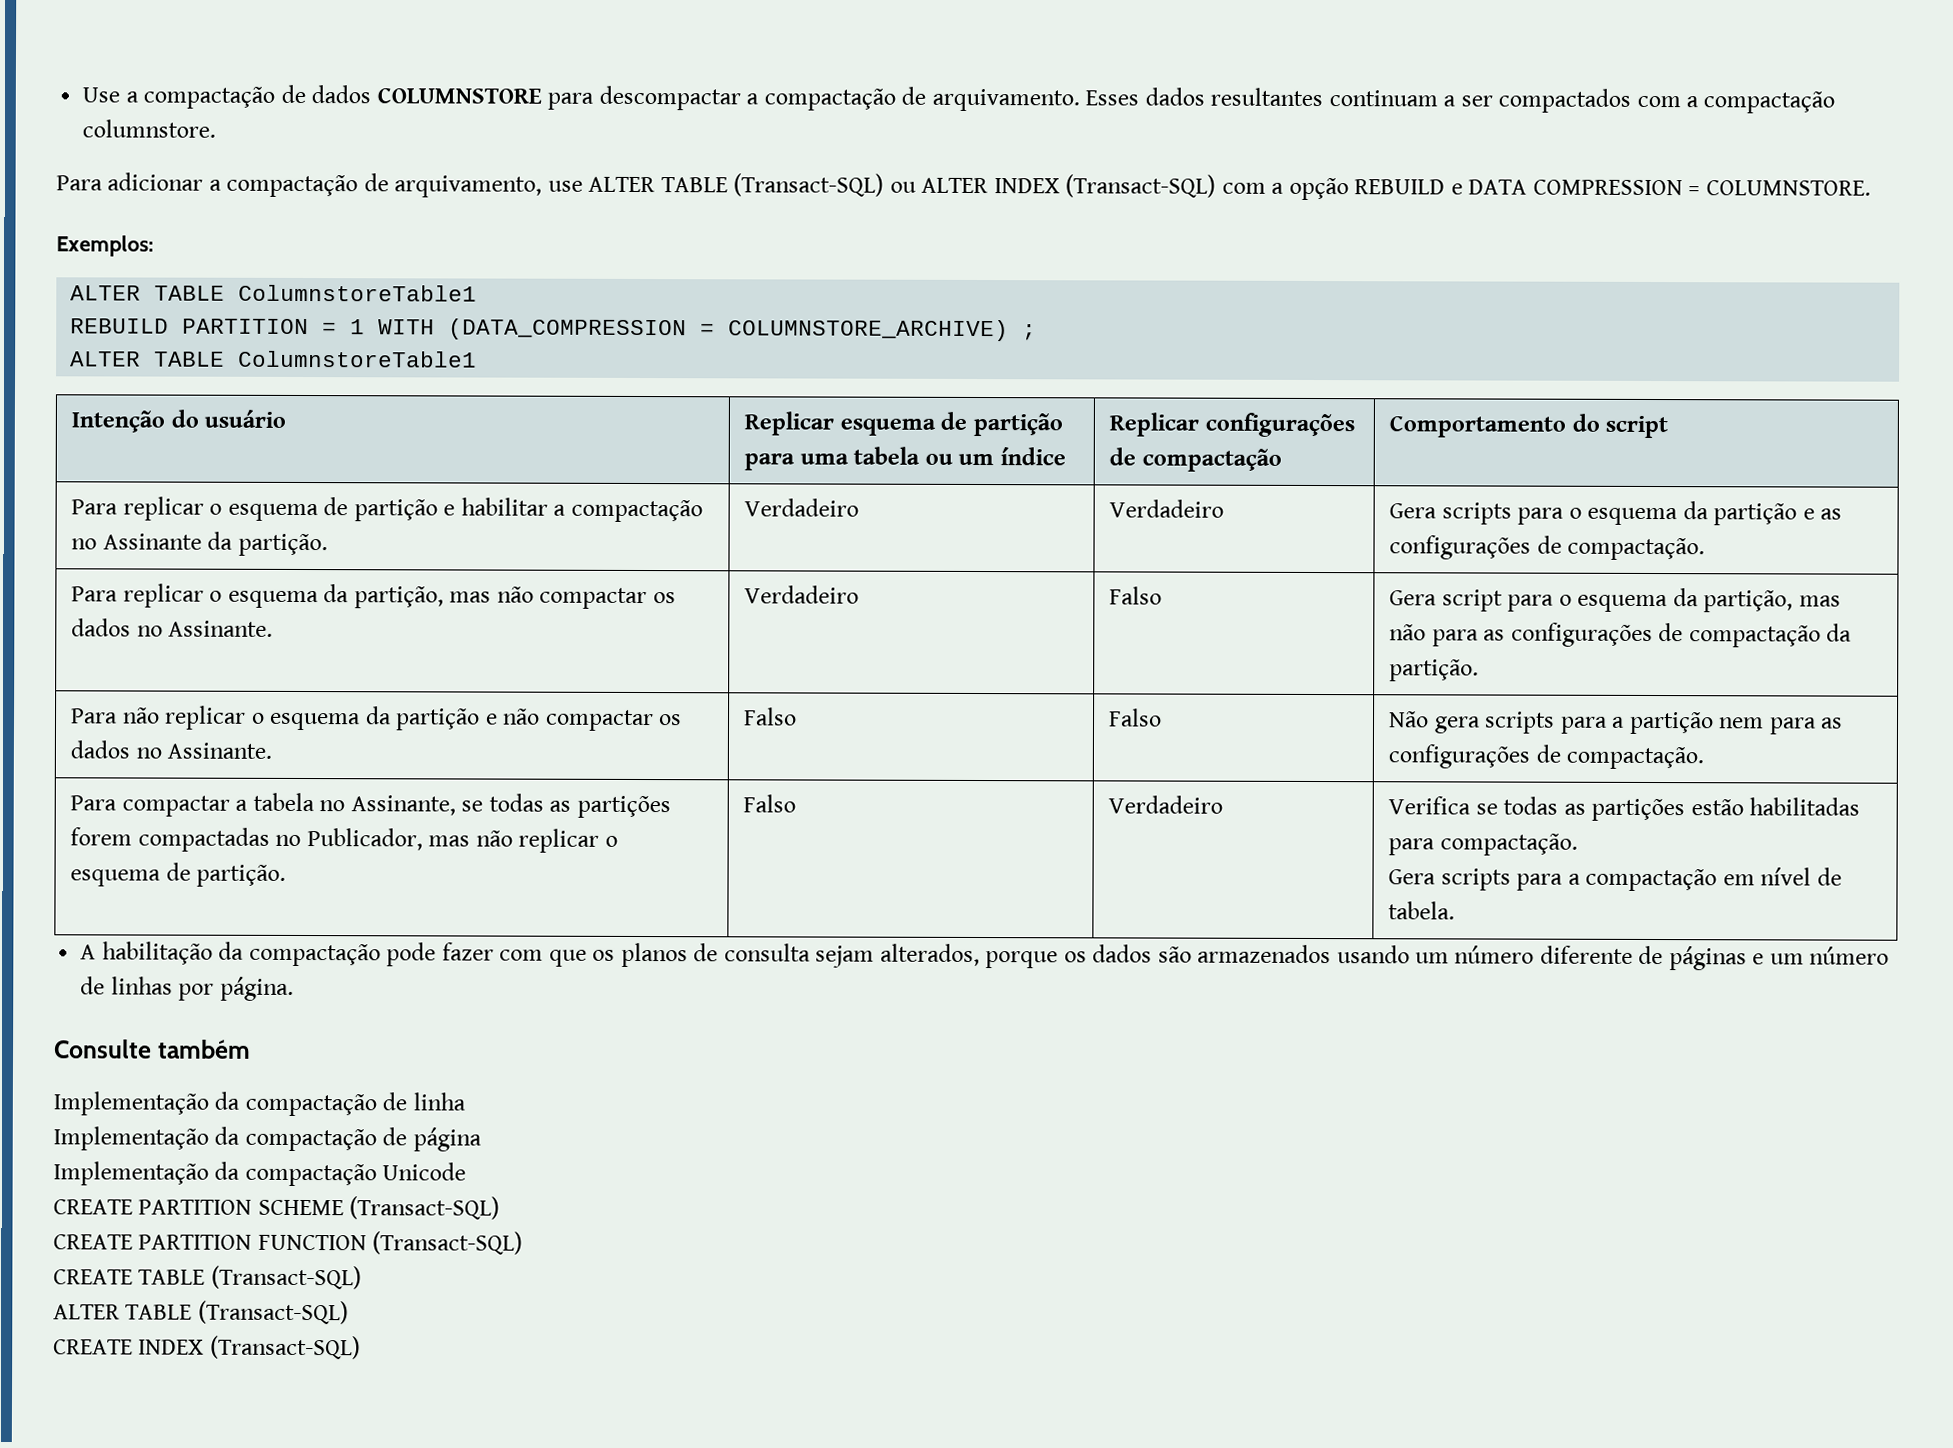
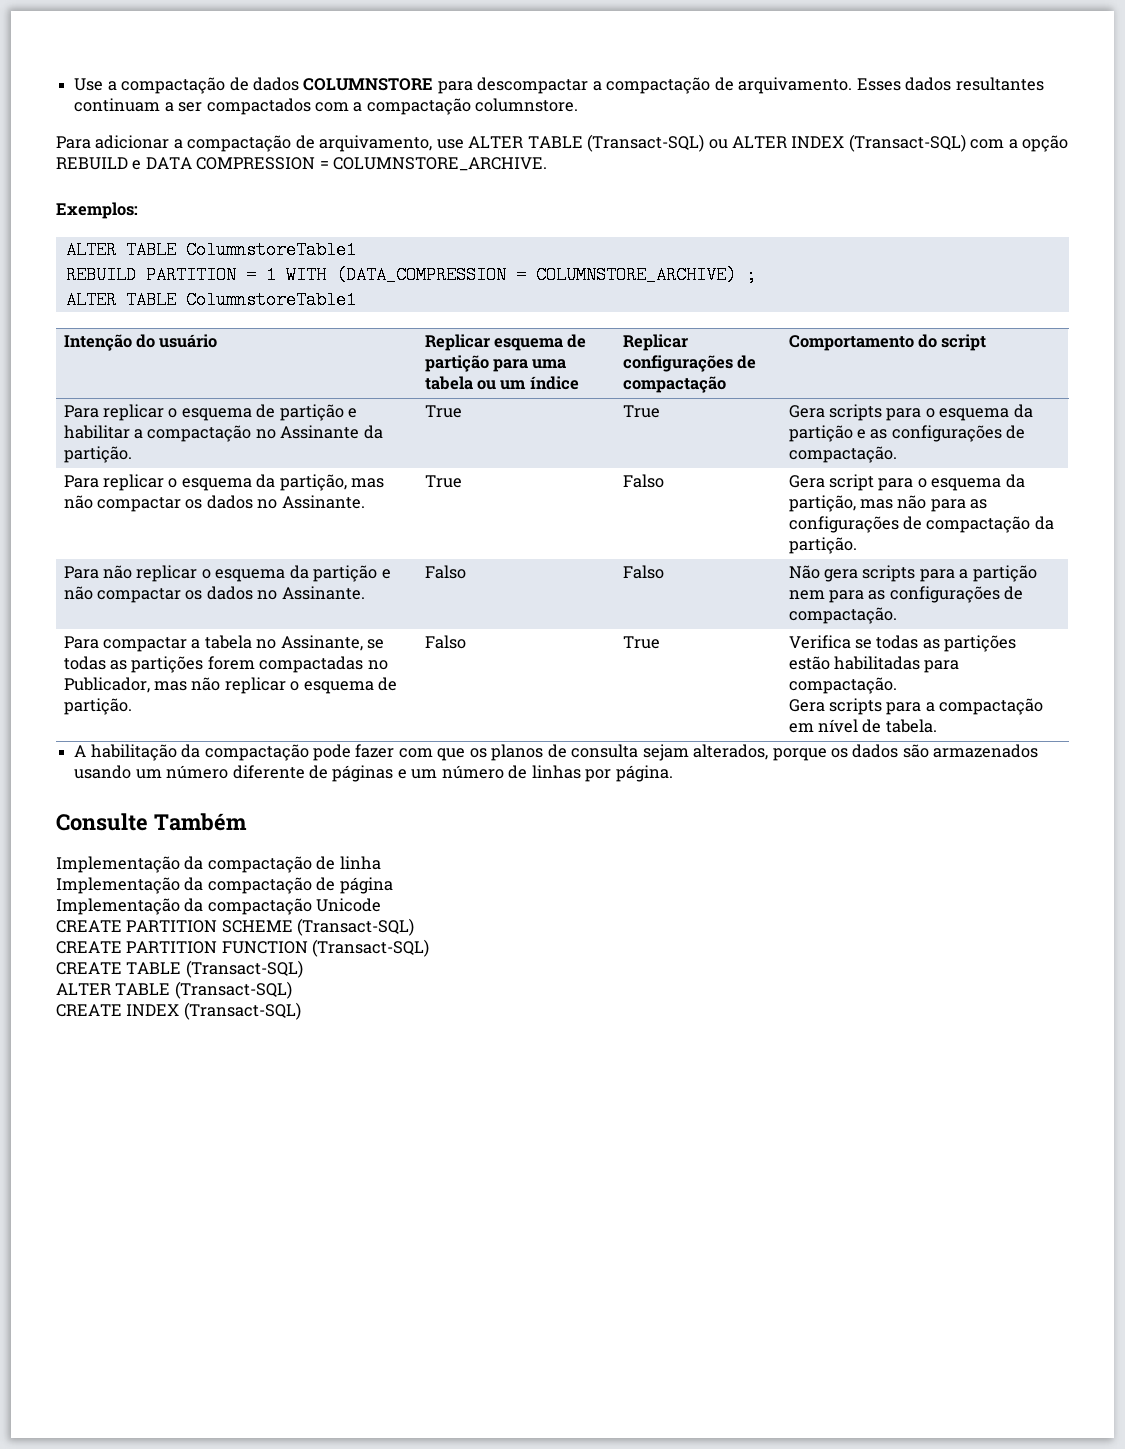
- Para adicionar a compactação de arquivamento, use ALTER TABLE (Transact-SQL) ou ALTER INDEX (Transact-SQL) com a opção REBUILD e DATA COMPRESSION = COLUMNSTORE.
+ Para adicionar a compactação de arquivamento, use ALTER TABLE (Transact-SQL) ou ALTER INDEX (Transact-SQL) com a opção REBUILD e DATA COMPRESSION = COLUMNSTORE_ARCHIVE.
- Para replicar o esquema de partição e habilitar a compactação no Assinante da partição. | Verdadeiro | Verdadeiro | Gera scripts para o esquema da partição e as configurações de compactação.
+ Para replicar o esquema de partição e habilitar a compactação no Assinante da partição. | True | True | Gera scripts para o esquema da partição e as configurações de compactação.
- Para replicar o esquema da partição, mas não compactar os dados no Assinante. | Verdadeiro | Falso | Gera script para o esquema da partição, mas não para as configurações de compactação da partição.
+ Para replicar o esquema da partição, mas não compactar os dados no Assinante. | True | Falso | Gera script para o esquema da partição, mas não para as configurações de compactação da partição.
- Falso | Verdadeiro
+ Falso | True
- Consulte também
+ Consulte Também

